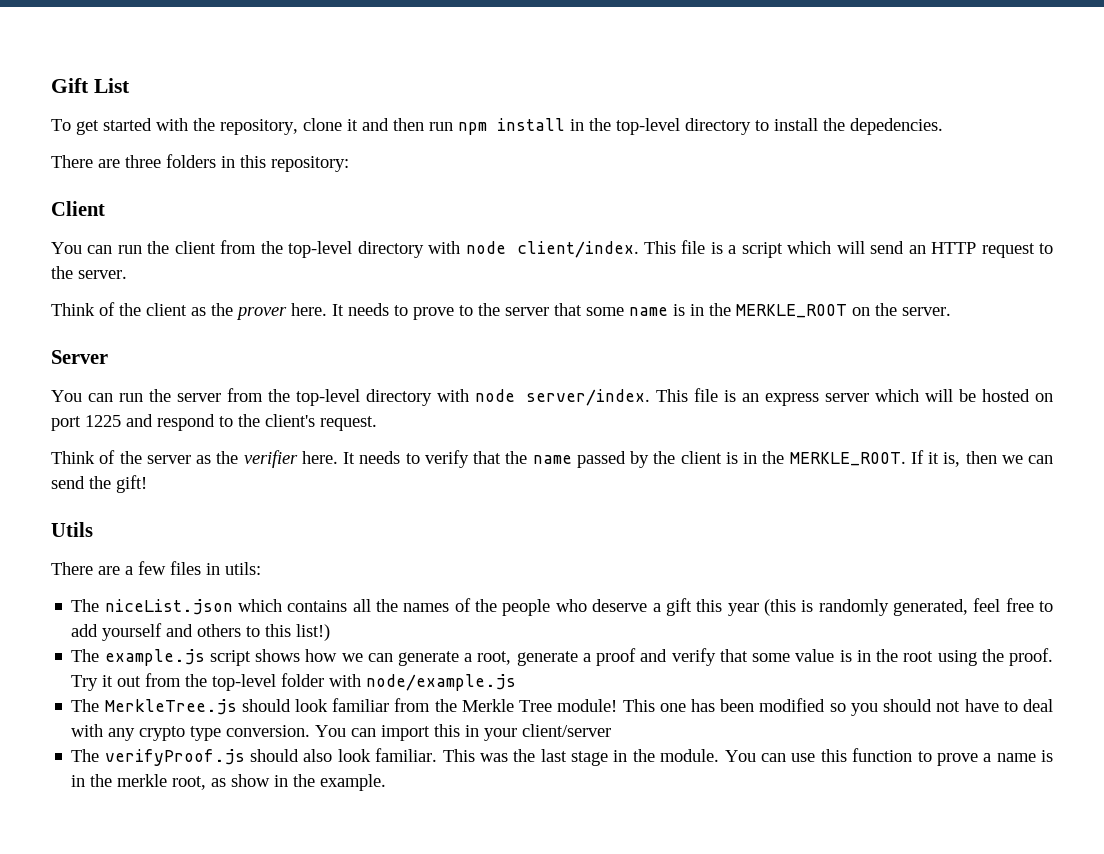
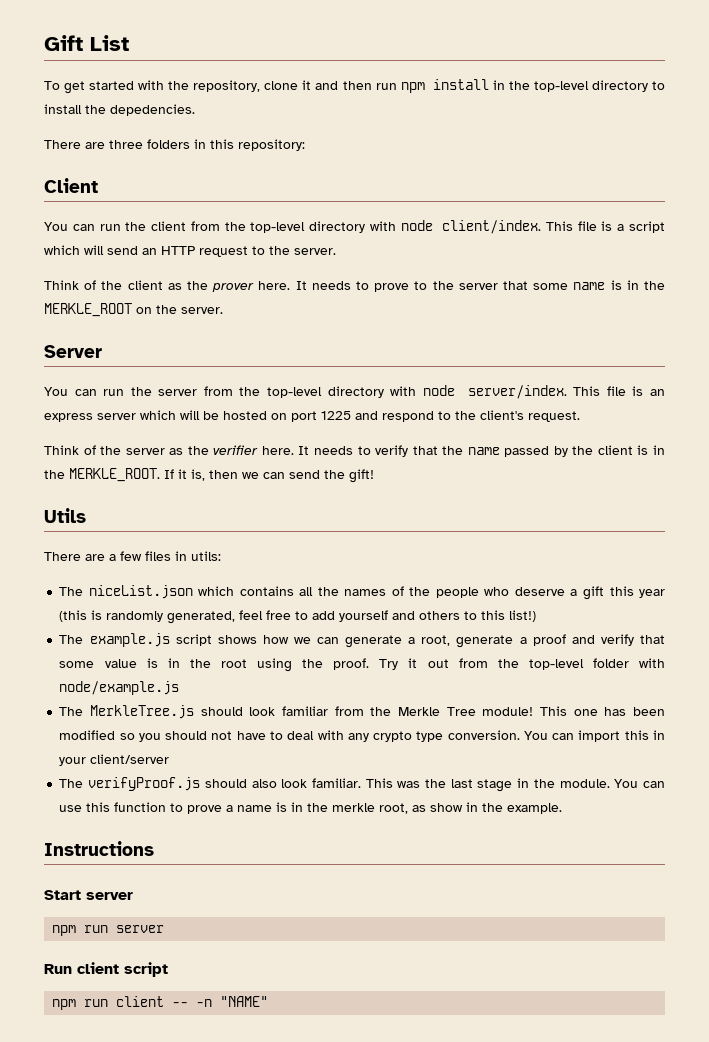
+ Instructions
+ Start server
+ npm run server
+ Run client script
+ npm run client -- -n "NAME"

